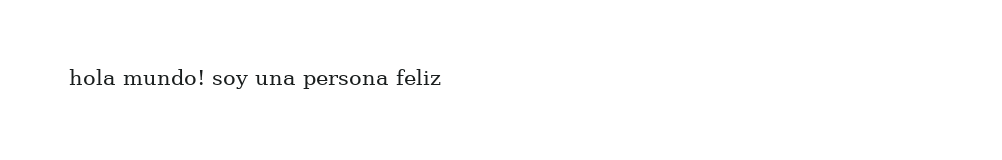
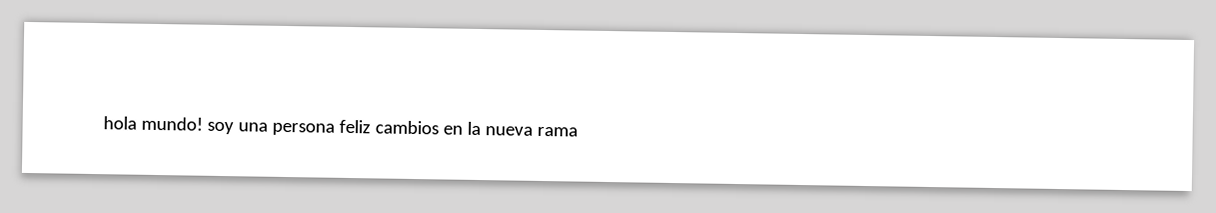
- hola mundo! soy una persona feliz
+ hola mundo! soy una persona feliz cambios en la nueva rama

